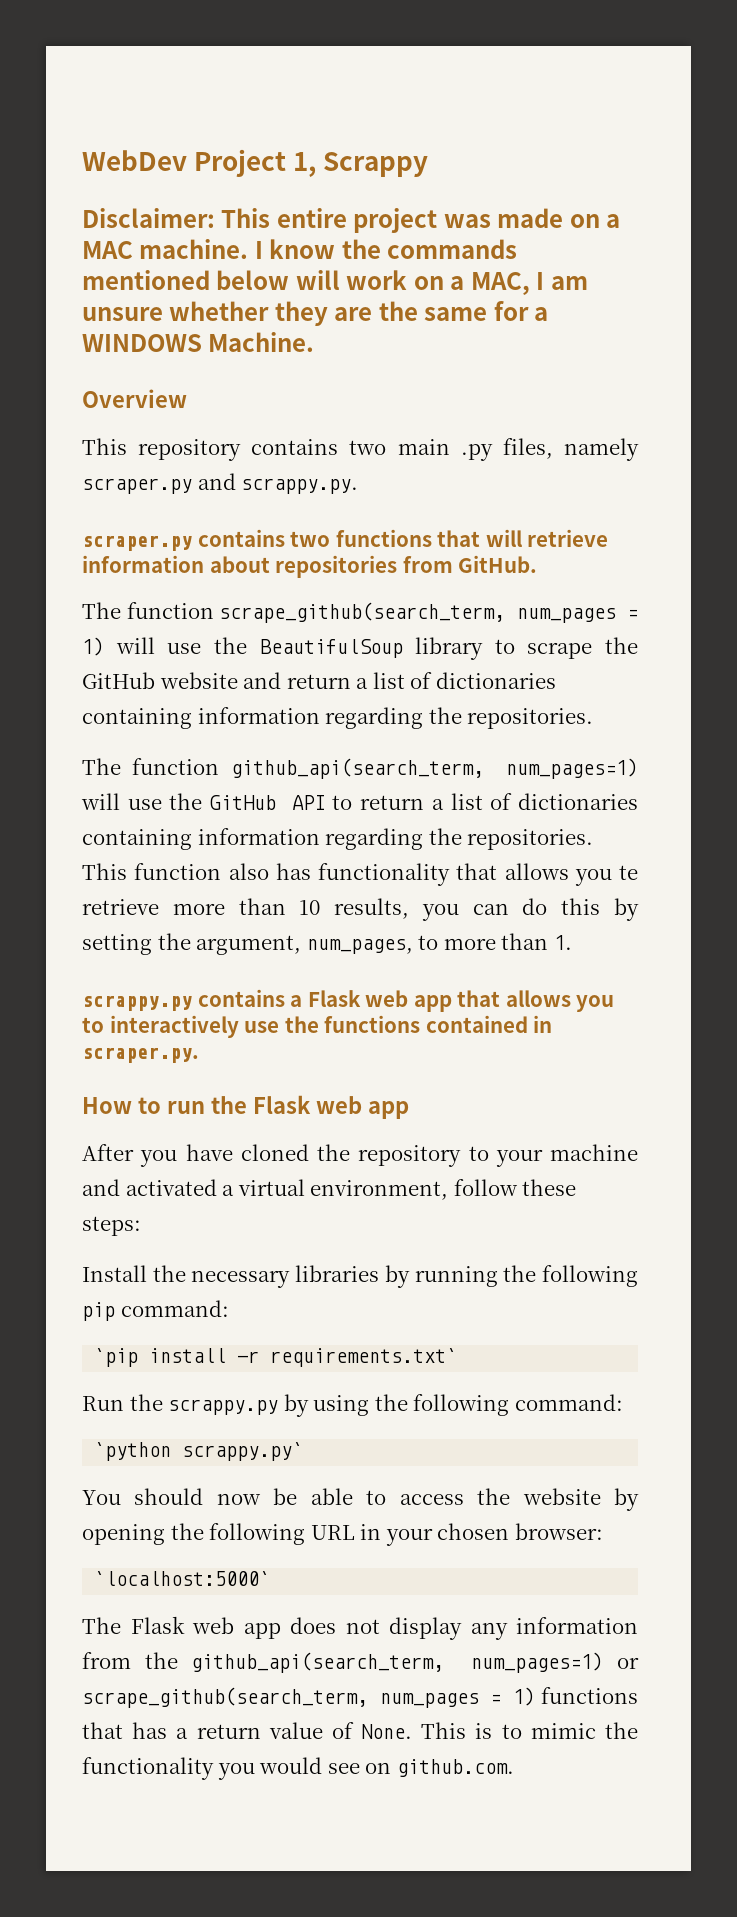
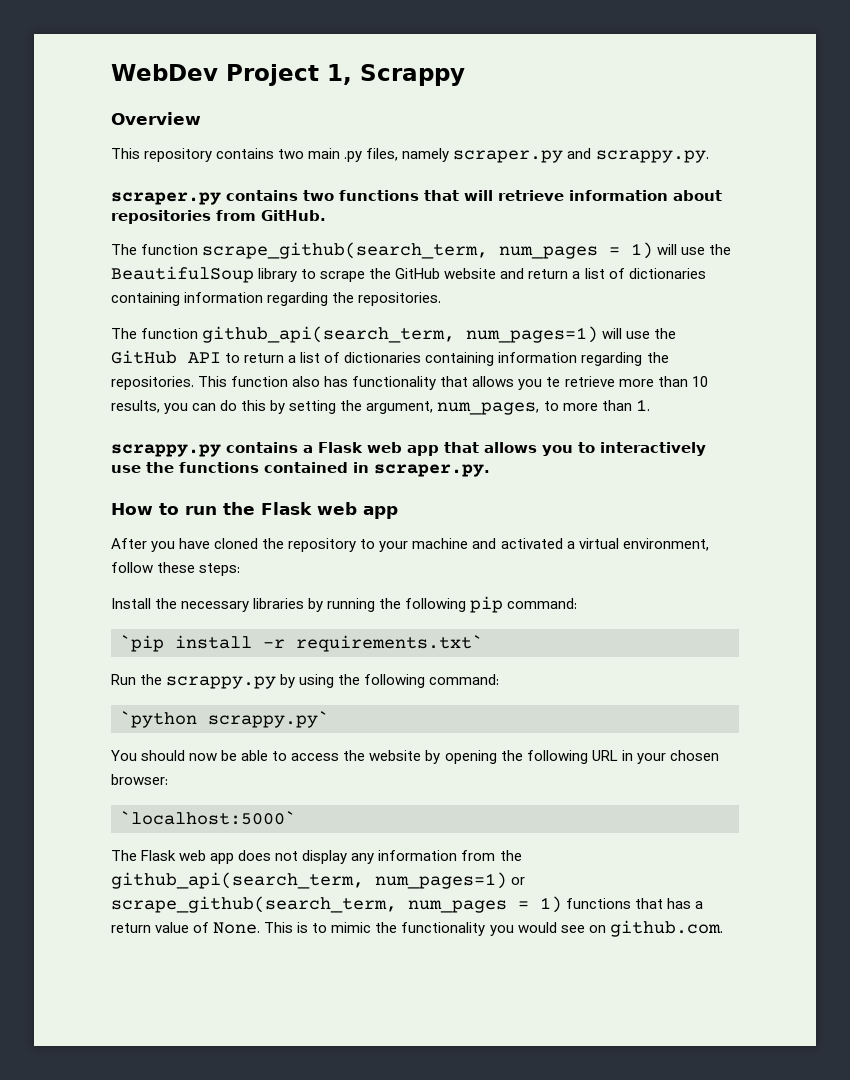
- Disclaimer: This entire project was made on a MAC machine. I know the commands mentioned below will work on a MAC, I am unsure whether they are the same for a WINDOWS Machine.

